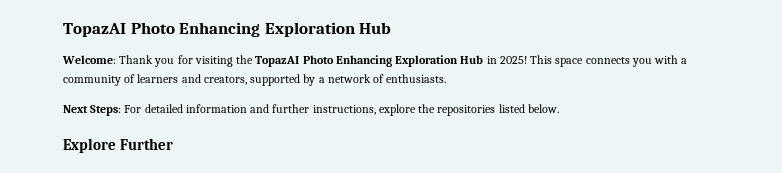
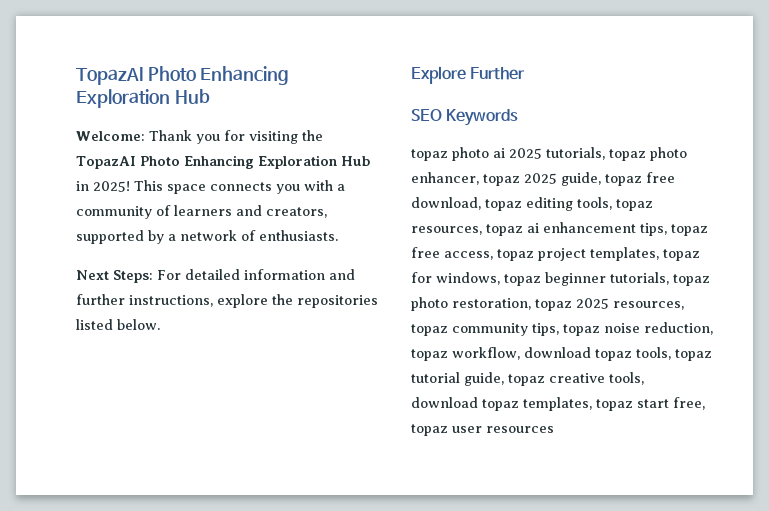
+ SEO Keywords
+ topaz photo ai 2025 tutorials, topaz photo enhancer, topaz 2025 guide, topaz free download, topaz editing tools, topaz resources, topaz ai enhancement tips, topaz free access, topaz project templates, topaz for windows, topaz beginner tutorials, topaz photo restoration, topaz 2025 resources, topaz community tips, topaz noise reduction, topaz workflow, download topaz tools, topaz tutorial guide, topaz creative tools, download topaz templates, topaz start free, topaz user resources

